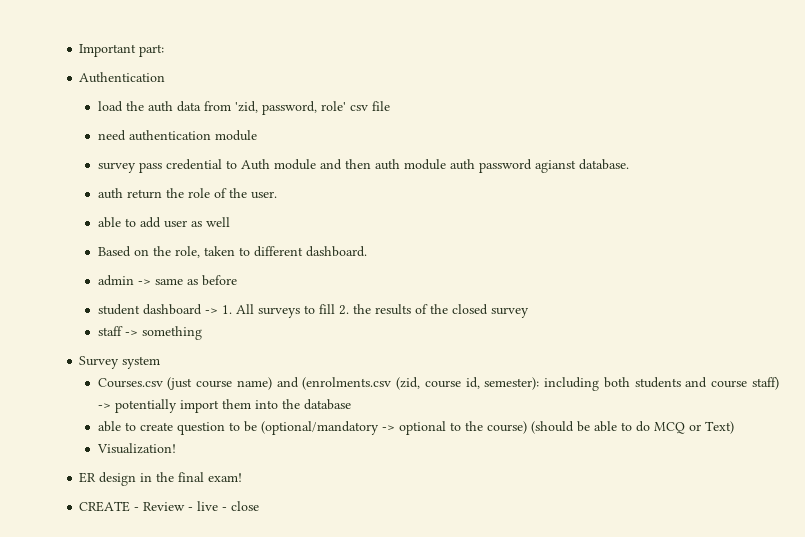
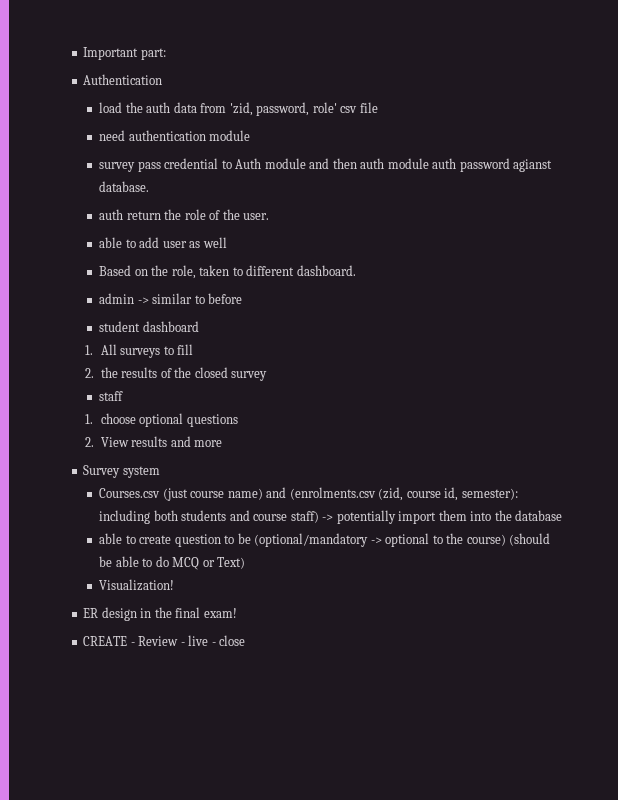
- admin -> same as before
+ admin -> similar to before
- student dashboard -> 1. All surveys to fill 2. the results of the closed survey
+ student dashboard
+ 1. All surveys to fill
+ 2. the results of the closed survey
- staff -> something
+ staff
+ 1. choose optional questions
+ 2. View results and more

